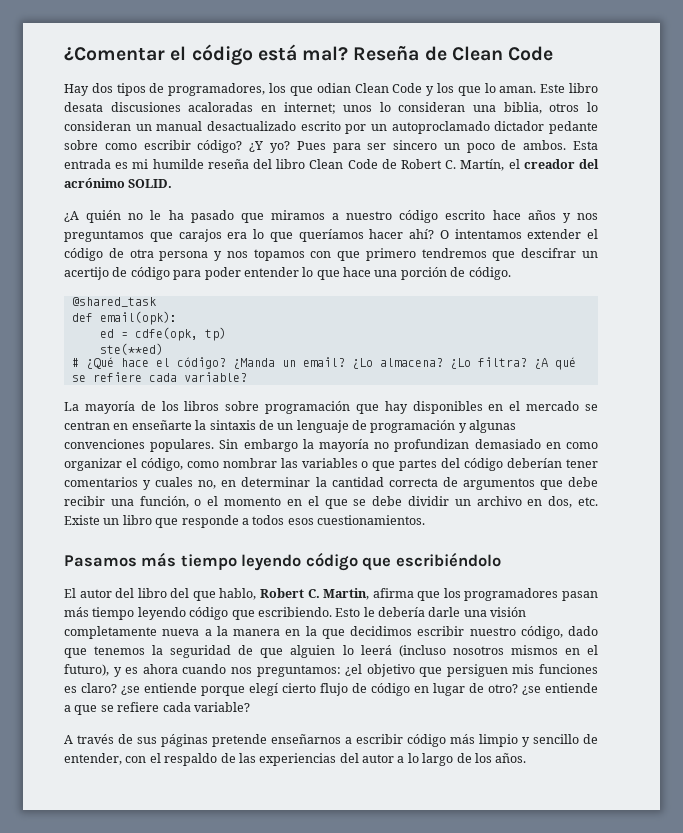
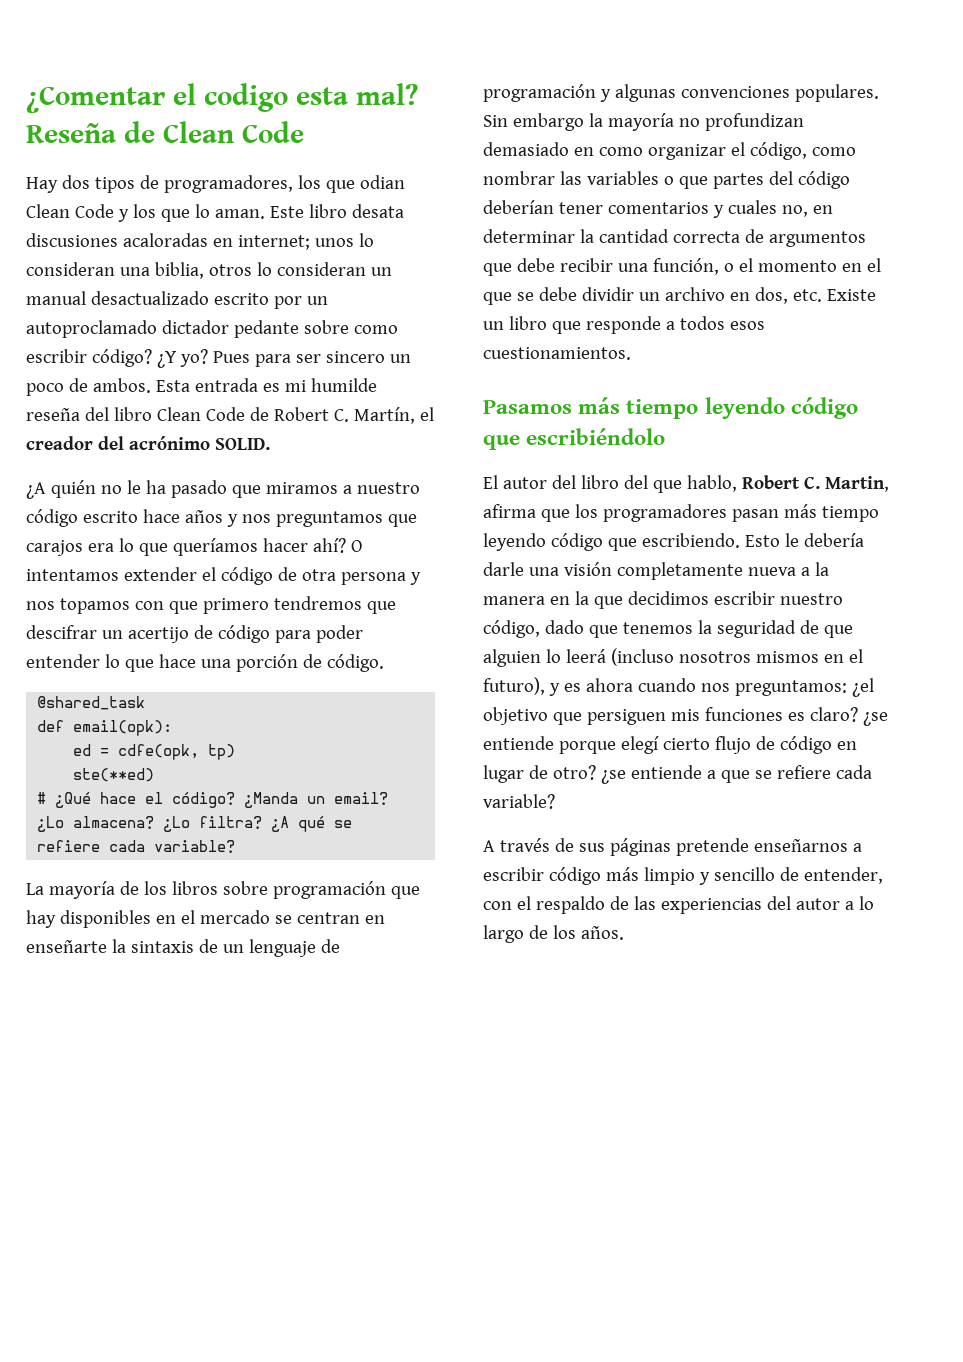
- ¿Comentar el código está mal?
+ ¿Comentar el codigo esta mal?

